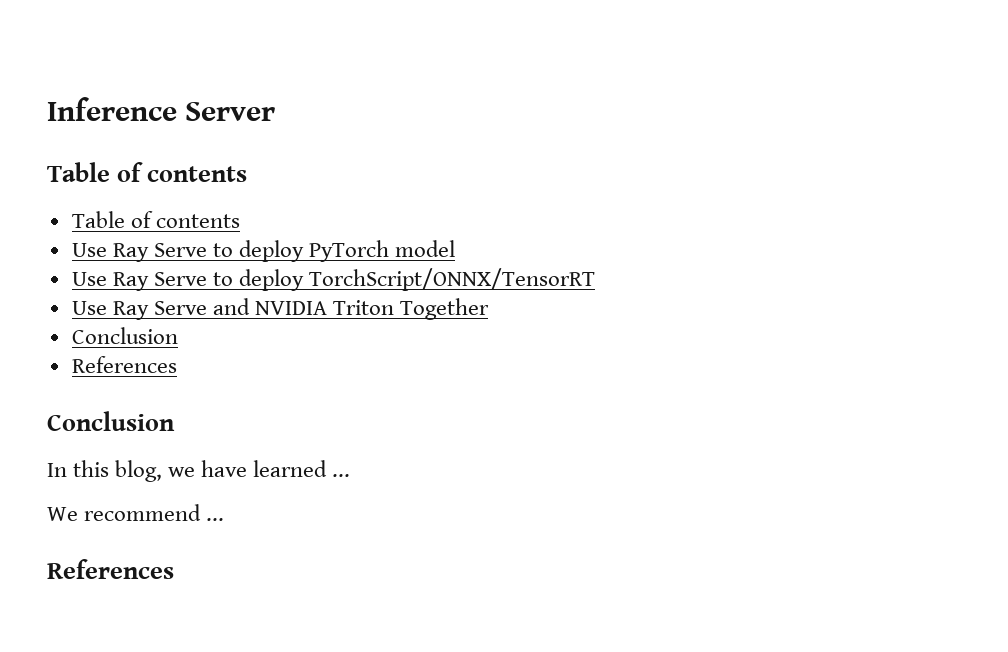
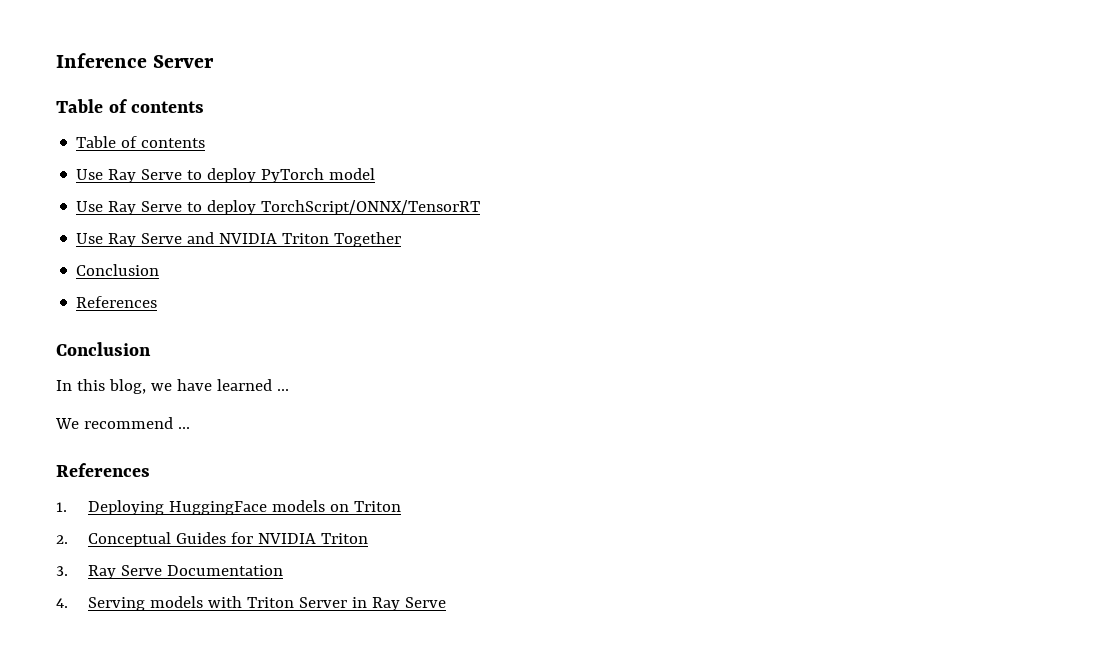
+ 1. Deploying HuggingFace models on Triton
+ 2. Conceptual Guides for NVIDIA Triton
+ 3. Ray Serve Documentation
+ 4. Serving models with Triton Server in Ray Serve

